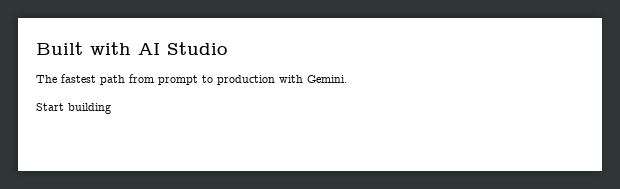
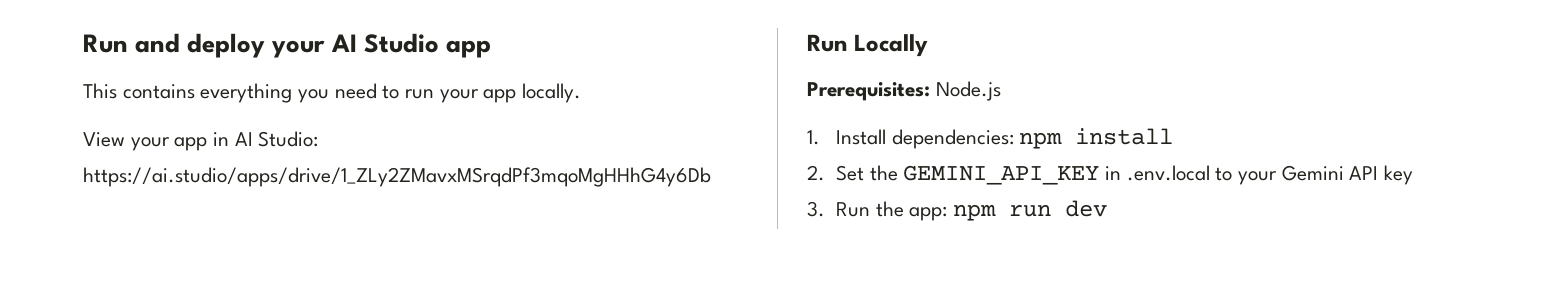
- Built with AI Studio
- The fastest path from prompt to production with Gemini.
- Start building
+ Run and deploy your AI Studio app
+ This contains everything you need to run your app locally.
+ View your app in AI Studio: https://ai.studio/apps/drive/1_ZLy2ZMavxMSrqdPf3mqoMgHHhG4y6Db
+ Run Locally
+ Prerequisites: Node.js
+ 1. Install dependencies: npm install
+ 2. Set the GEMINI_API_KEY in .env.local to your Gemini API key
+ 3. Run the app: npm run dev

